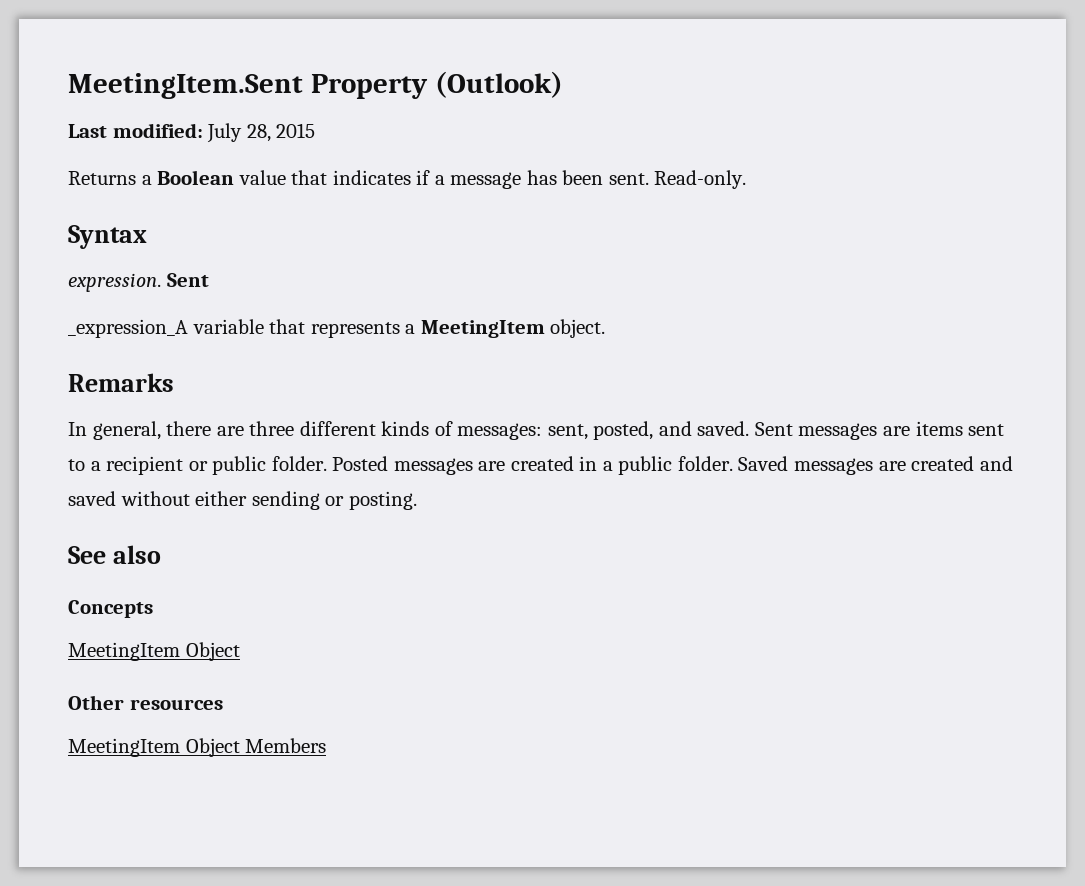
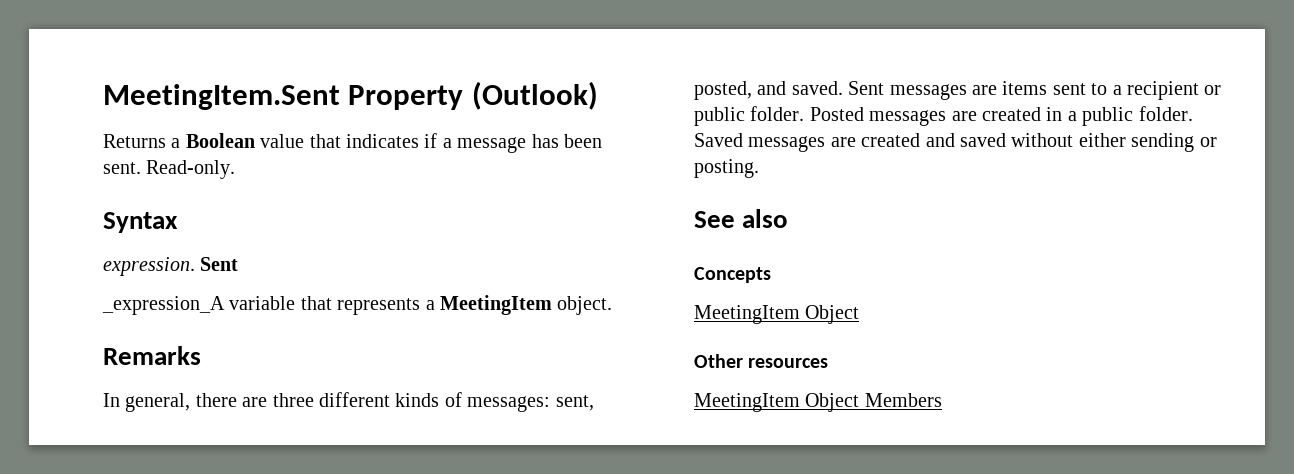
- Last modified: July 28, 2015

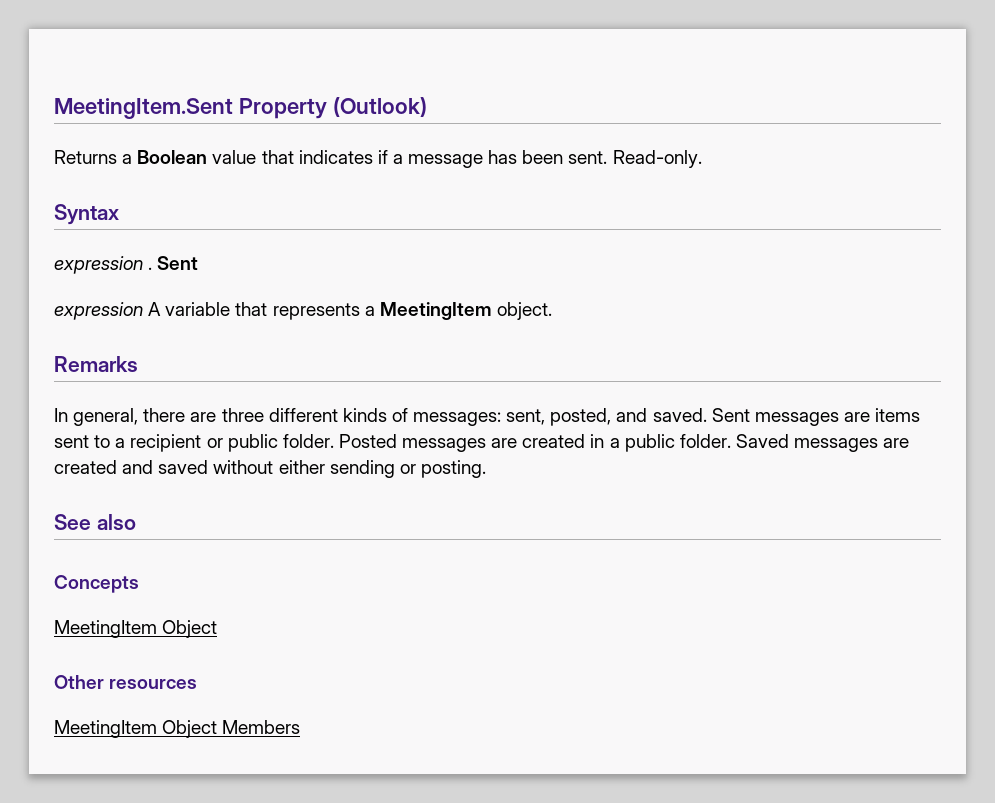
- expression.
+ expression .
- _expression_A variable that represents a MeetingItem object.
+ expression A variable that represents a MeetingItem object.

